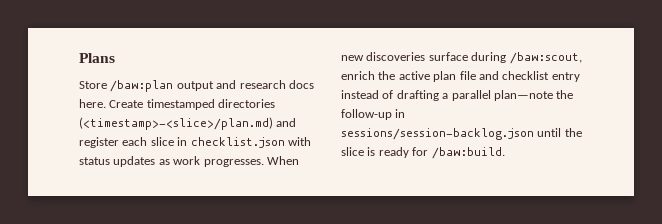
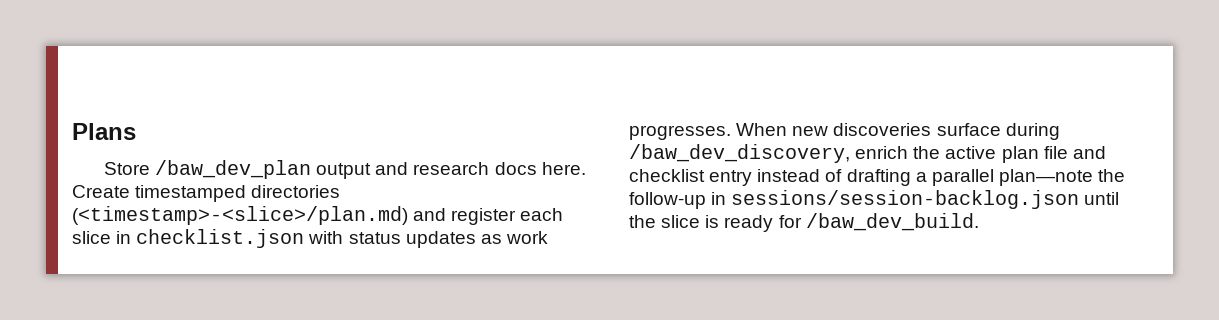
- Store /baw:plan output and research docs here.
+ Store /baw_dev_plan output and research docs here.
- When new discoveries surface during /baw:scout, enrich the active plan file and checklist entry instead of drafting a parallel plan—note the follow-up in sessions/session-backlog.json until the slice is ready for /baw:build.
+ When new discoveries surface during /baw_dev_discovery, enrich the active plan file and checklist entry instead of drafting a parallel plan—note the follow-up in sessions/session-backlog.json until the slice is ready for /baw_dev_build.

